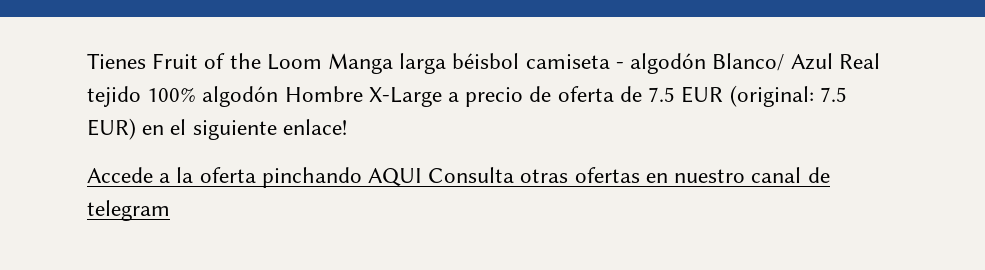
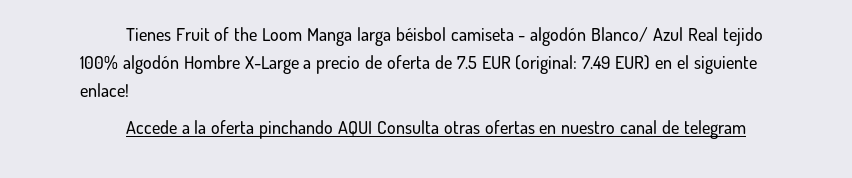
- Tienes Fruit of the Loom Manga larga béisbol camiseta - algodón Blanco/ Azul Real tejido 100% algodón Hombre X-Large a precio de oferta de 7.5 EUR (original: 7.5 EUR) en el siguiente enlace!
+ Tienes Fruit of the Loom Manga larga béisbol camiseta - algodón Blanco/ Azul Real tejido 100% algodón Hombre X-Large a precio de oferta de 7.5 EUR (original: 7.49 EUR) en el siguiente enlace!

